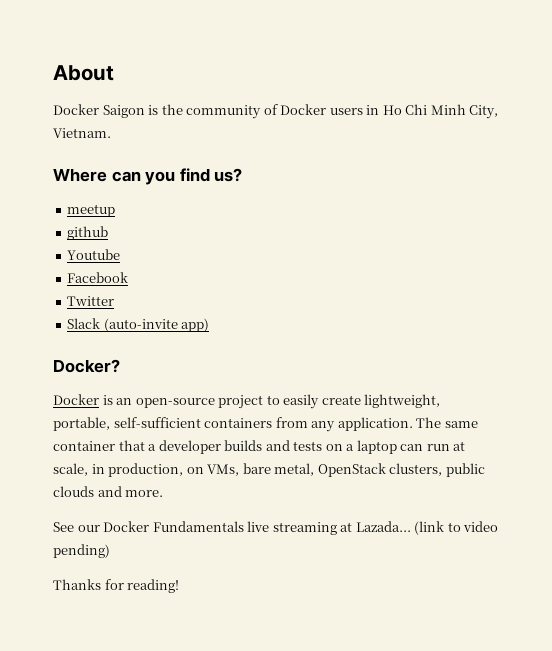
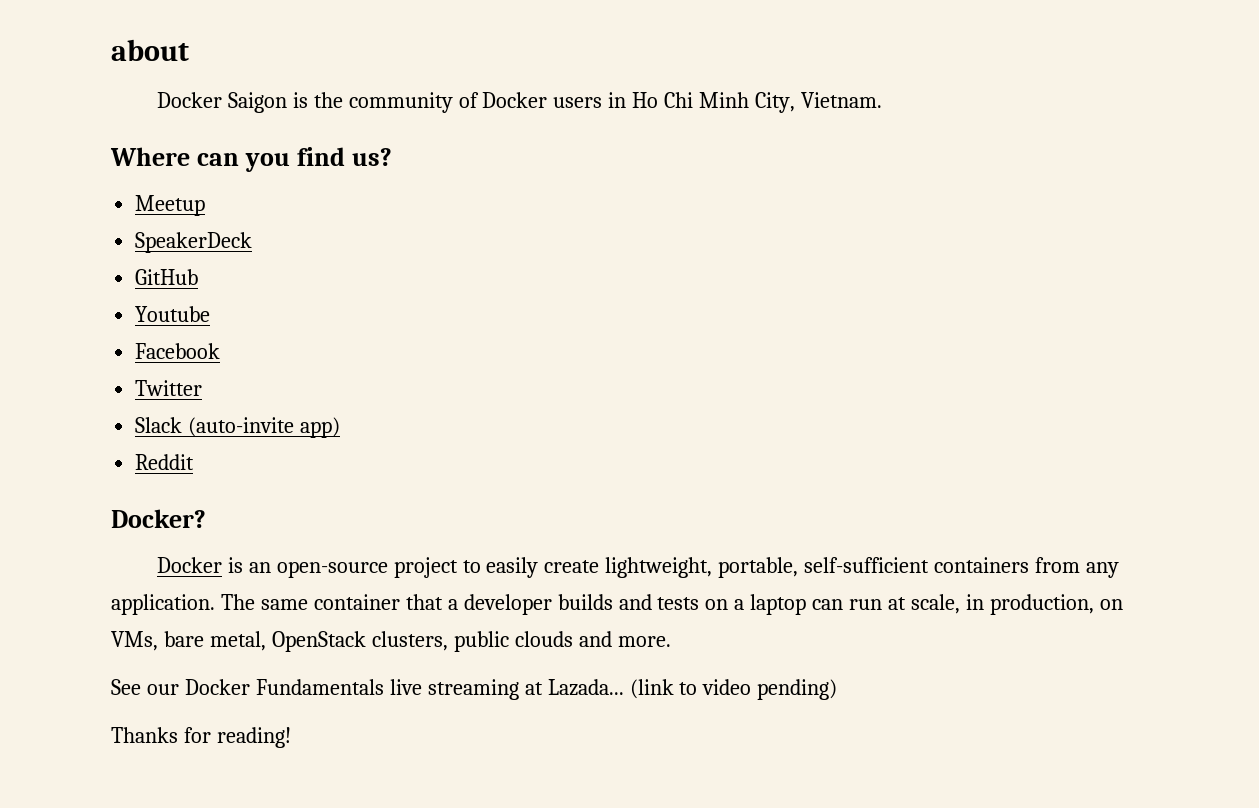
- About
+ about
- meetup
- github
+ Meetup
+ SpeakerDeck
+ GitHub
+ Reddit

